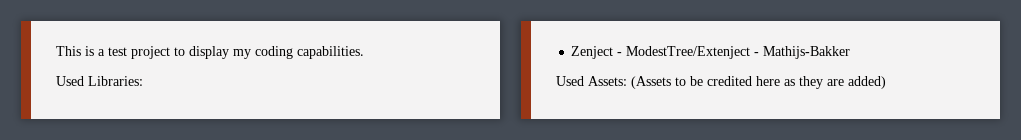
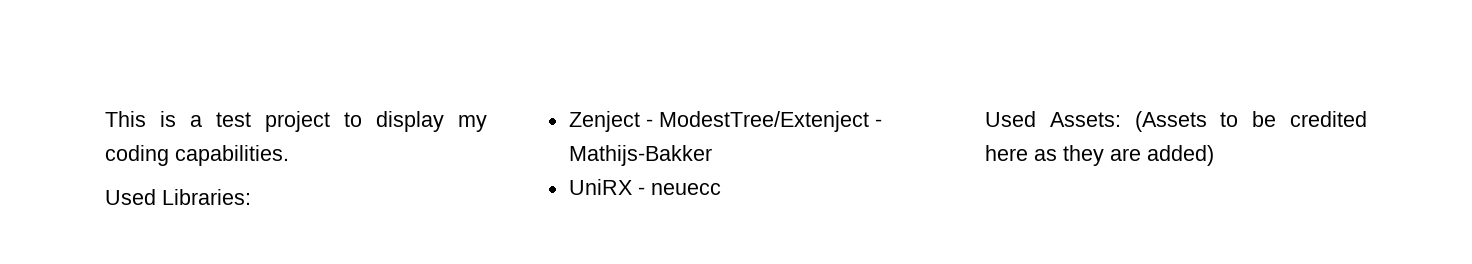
+ UniRX - neuecc

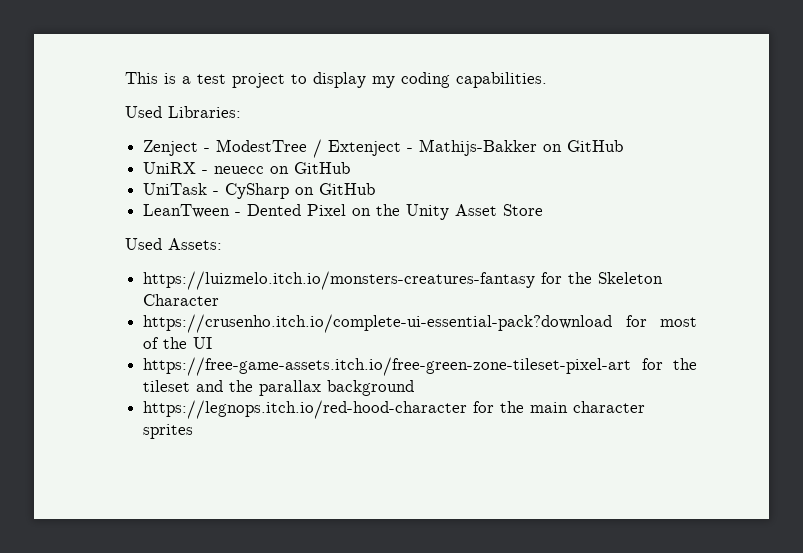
- Zenject - ModestTree/Extenject - Mathijs-Bakker
+ Zenject - ModestTree / Extenject - Mathijs-Bakker on GitHub
- UniRX - neuecc
- Used Assets: (Assets to be credited here as they are added)
+ UniRX - neuecc on GitHub
+ UniTask - CySharp on GitHub
+ LeanTween - Dented Pixel on the Unity Asset Store
+ Used Assets:
+ https://luizmelo.itch.io/monsters-creatures-fantasy for the Skeleton Character
+ https://crusenho.itch.io/complete-ui-essential-pack?download for most of the UI
+ https://free-game-assets.itch.io/free-green-zone-tileset-pixel-art for the tileset and the parallax background
+ https://legnops.itch.io/red-hood-character for the main character sprites

